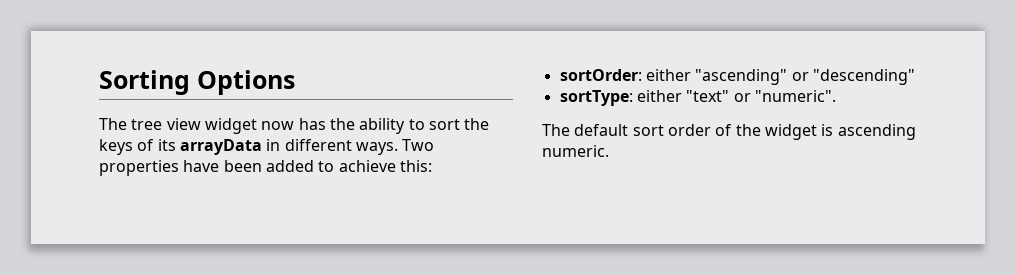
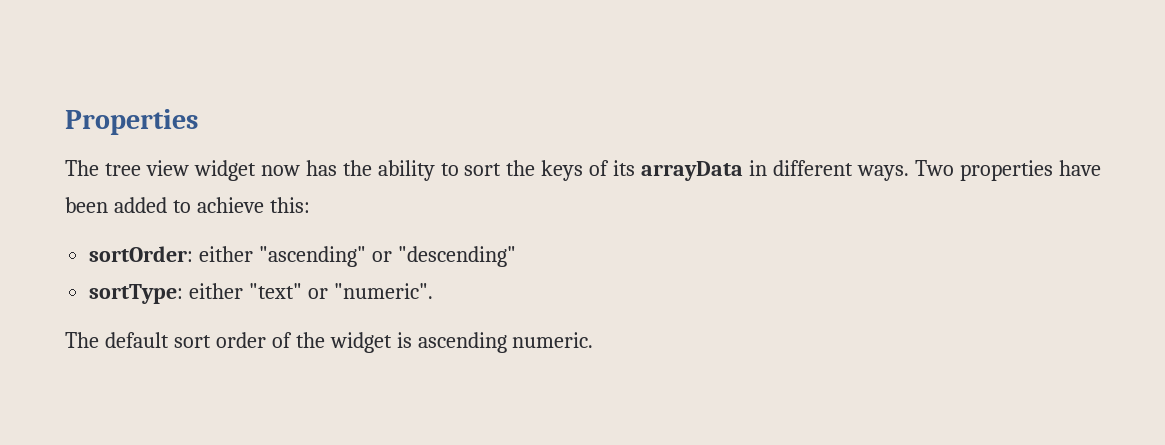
- Sorting Options
+ Properties

